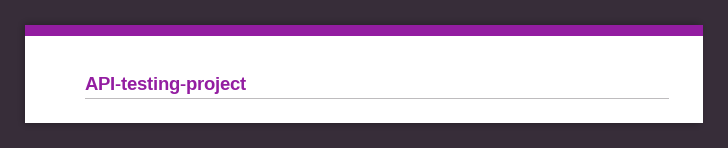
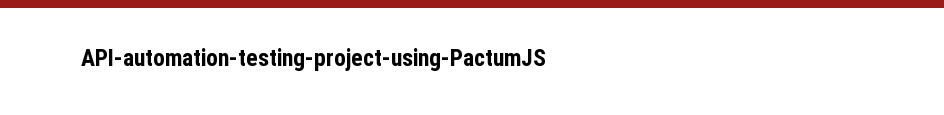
- API-testing-project
+ API-automation-testing-project-using-PactumJS

